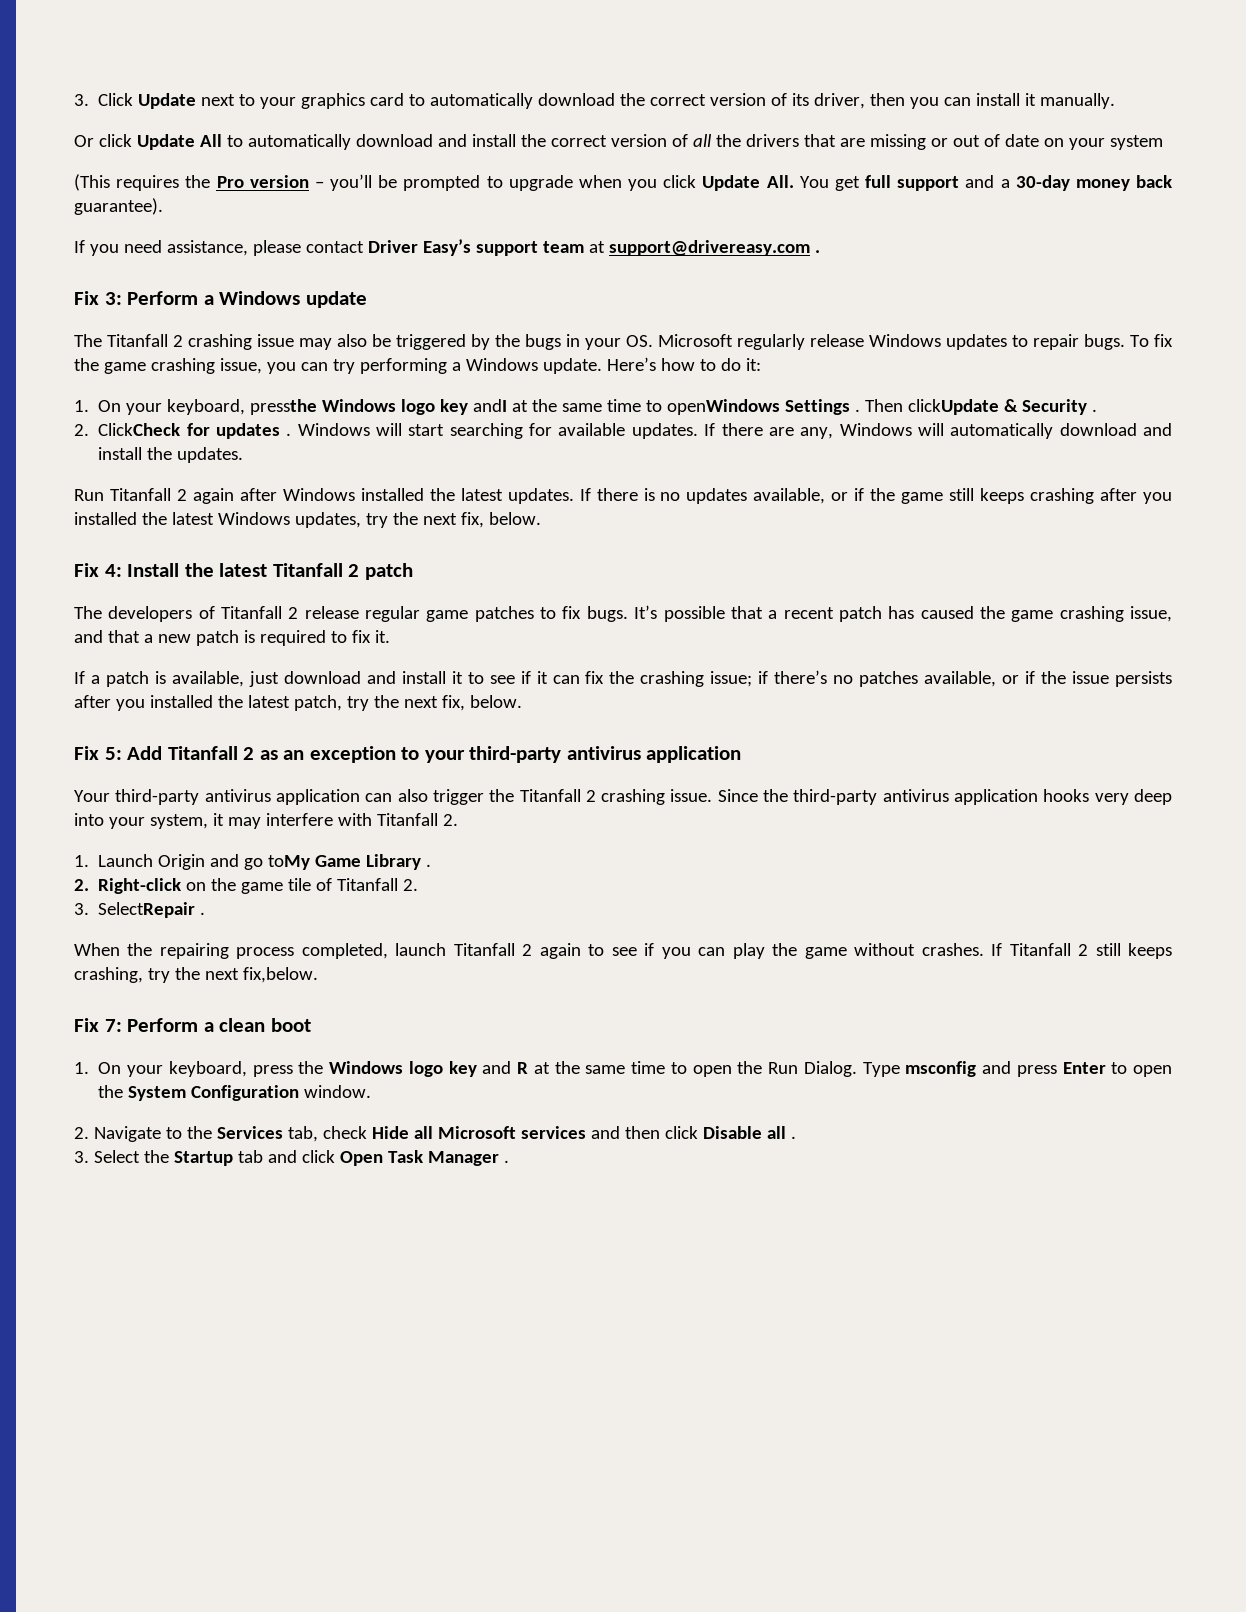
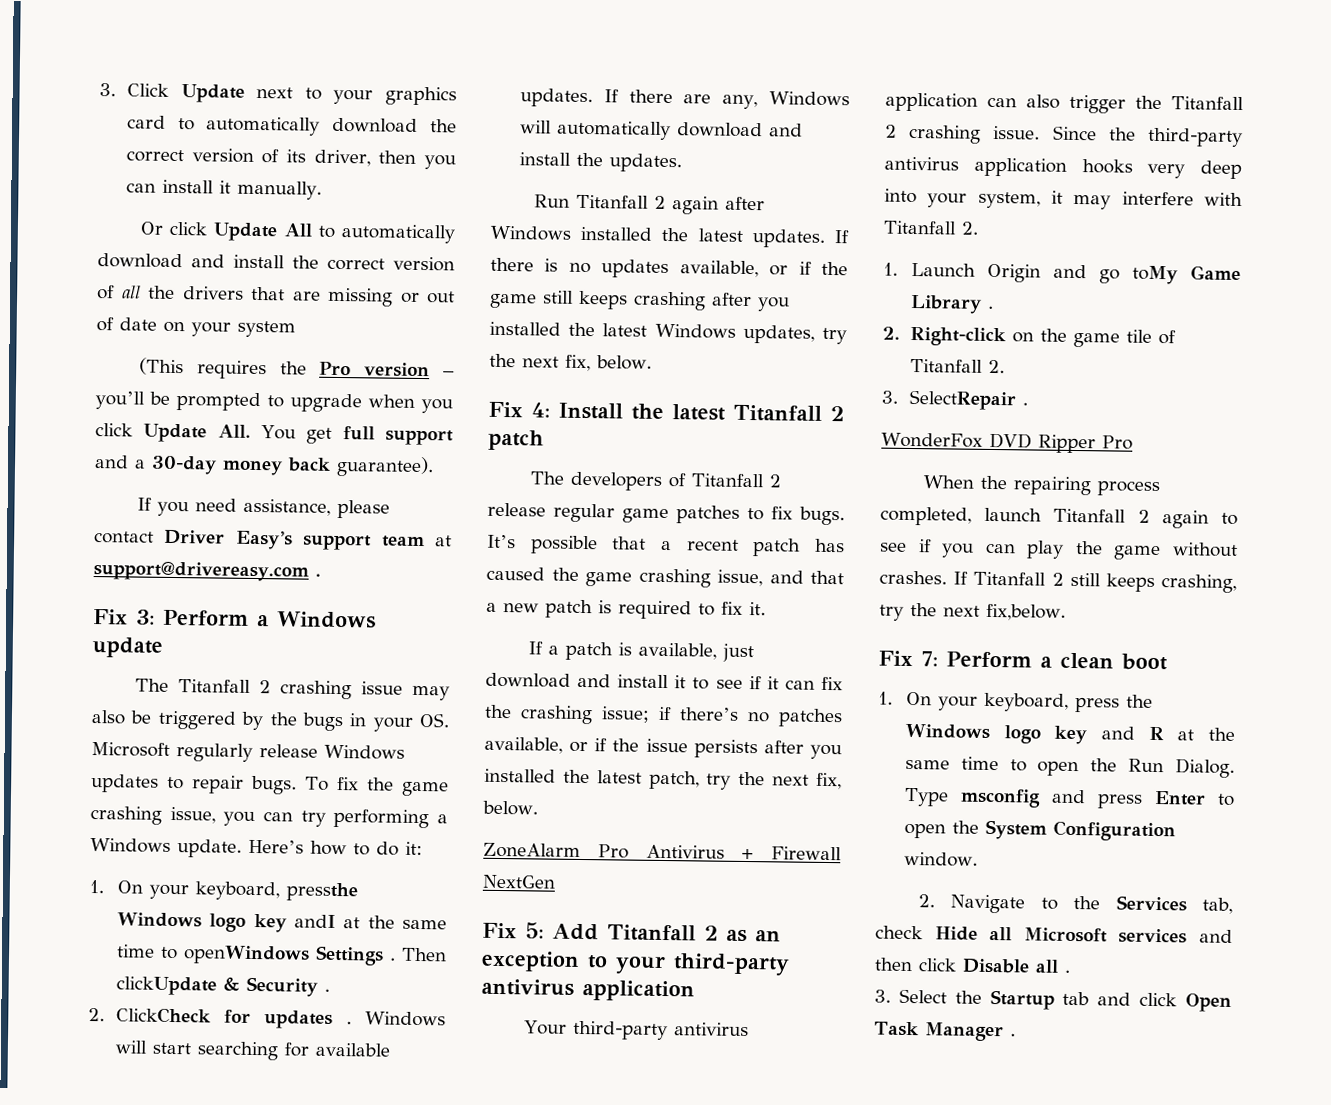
+ ZoneAlarm Pro Antivirus + Firewall NextGen
+ WonderFox DVD Ripper Pro

